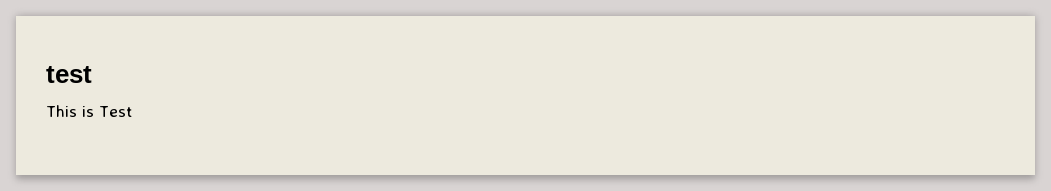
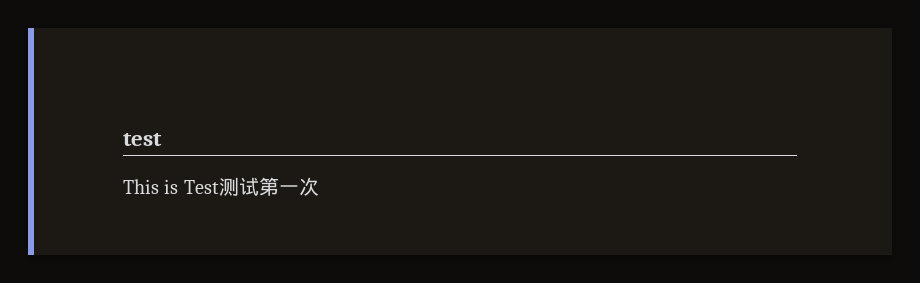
- This is Test
+ This is Test测试第一次

